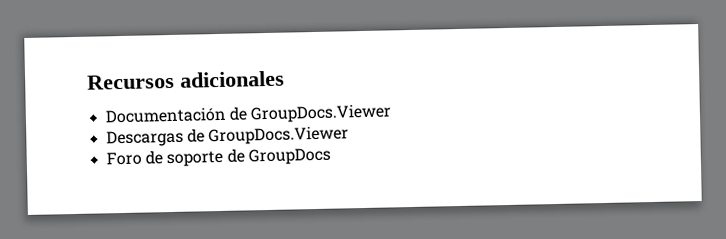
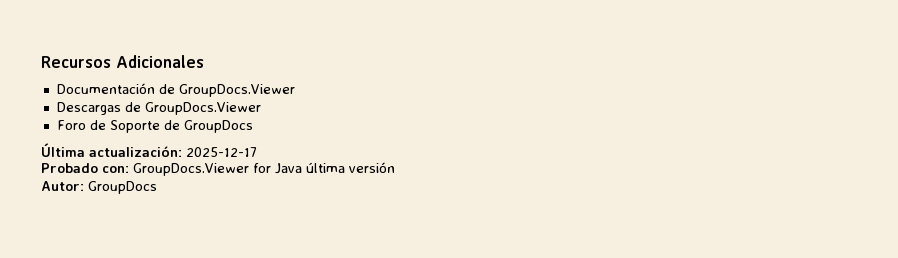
- Recursos adicionales
+ Recursos Adicionales
- Foro de soporte de GroupDocs
+ Foro de Soporte de GroupDocs
+ Última actualización: 2025-12-17
+ Probado con: GroupDocs.Viewer for Java última versión
+ Autor: GroupDocs

